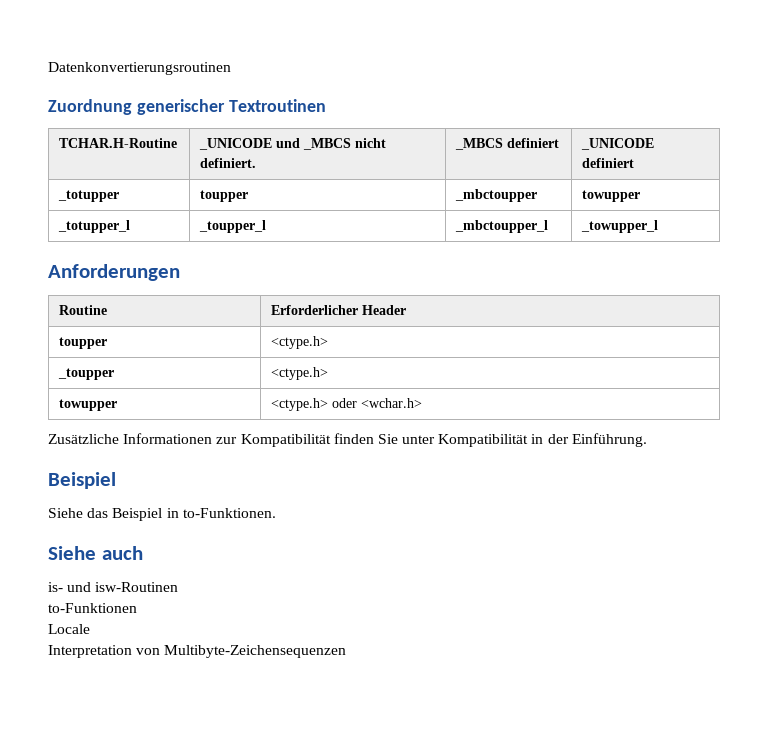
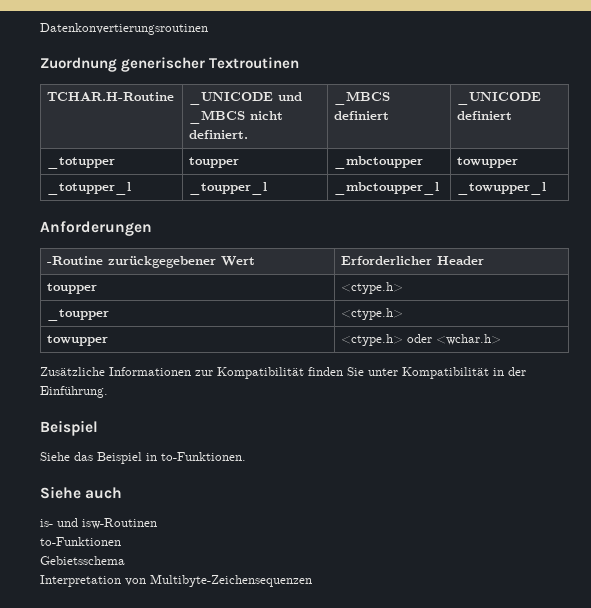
- Routine | Erforderlicher Header
+ -Routine zurückgegebener Wert | Erforderlicher Header
- Locale
+ Gebietsschema

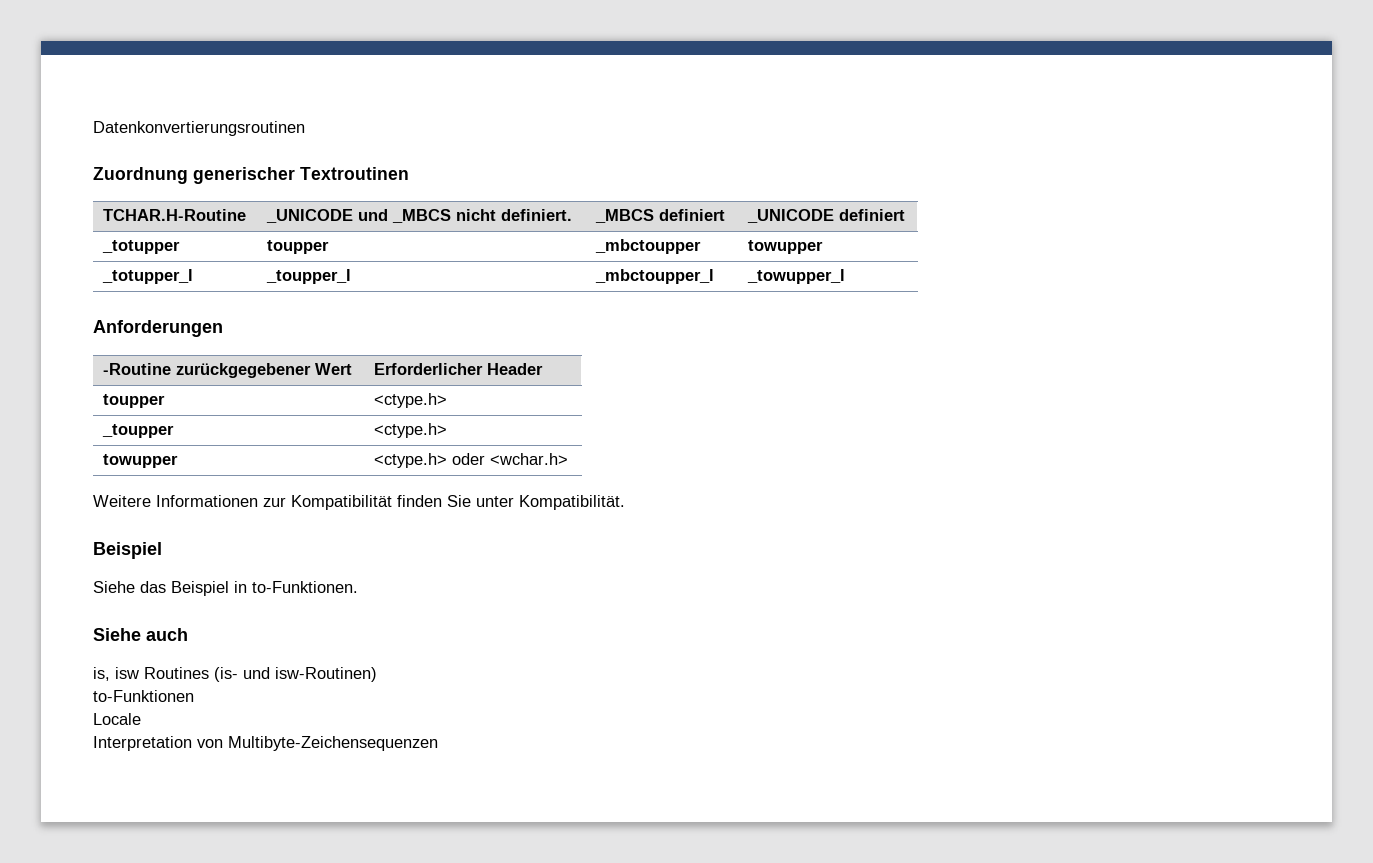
- Zusätzliche Informationen zur Kompatibilität finden Sie unter Kompatibilität in der Einführung.
+ Weitere Informationen zur Kompatibilität finden Sie unter Kompatibilität.
- is- und isw-Routinen
+ is, isw Routines (is- und isw-Routinen)
- Gebietsschema
+ Locale

